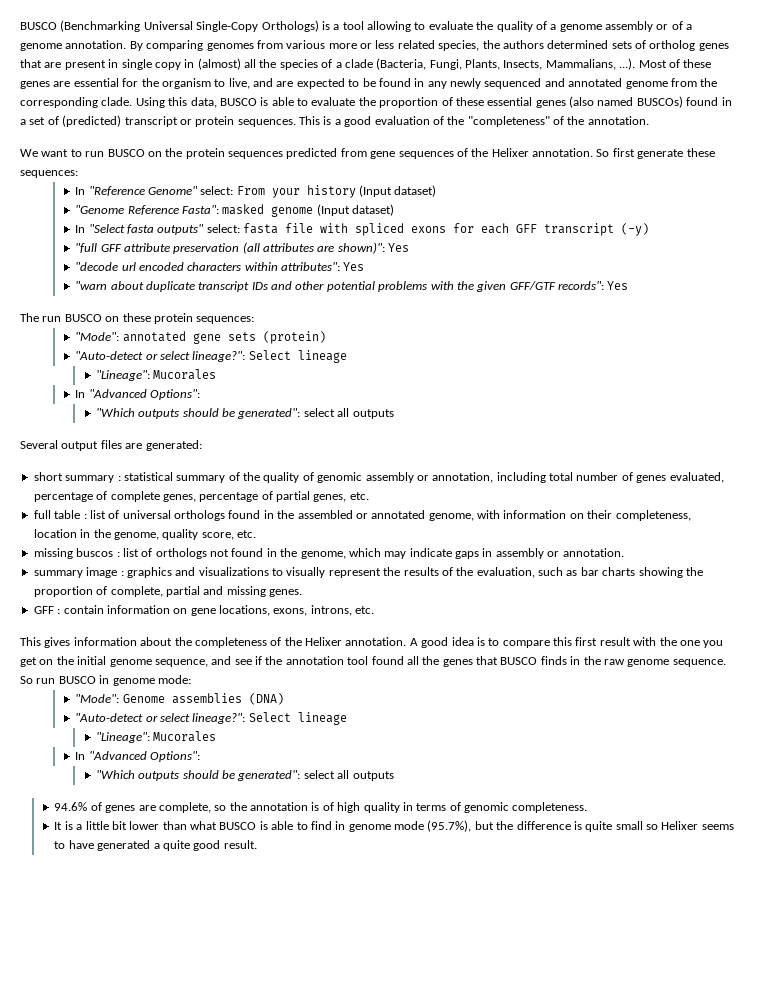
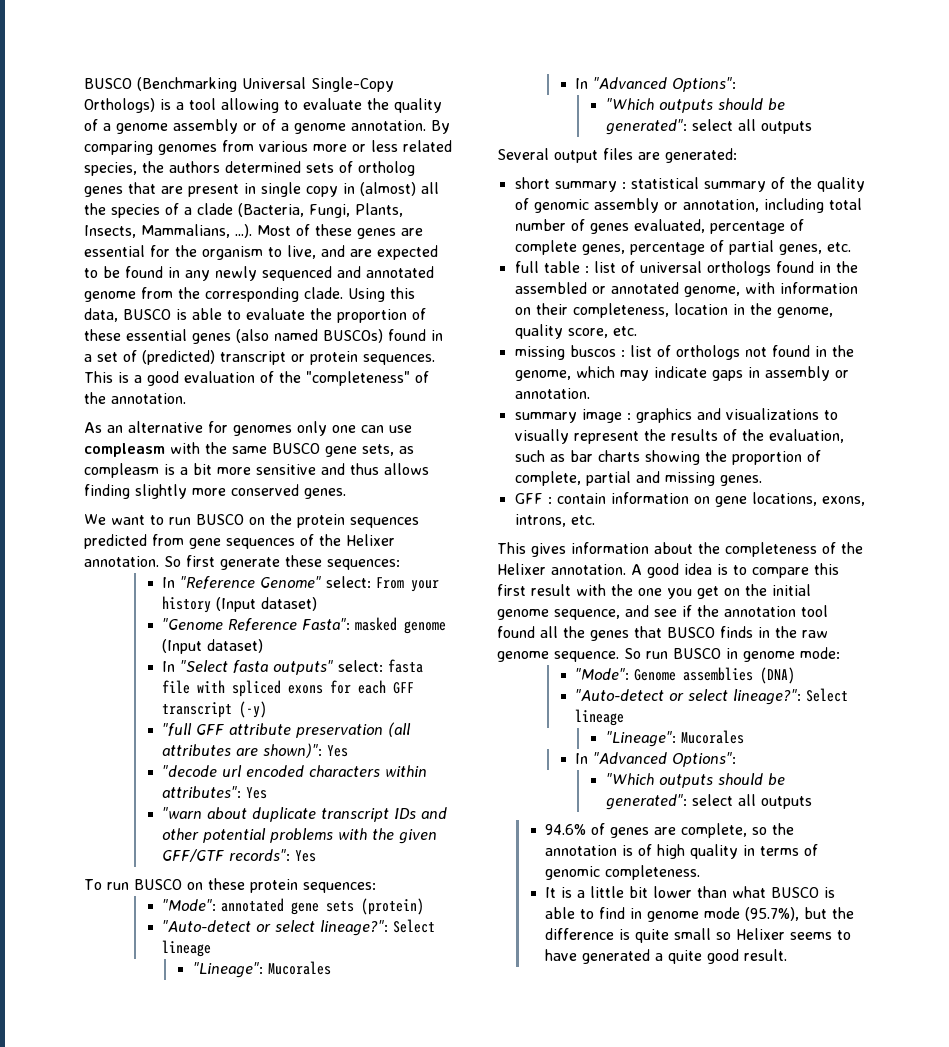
+ As an alternative for genomes only one can use compleasm with the same BUSCO gene sets, as compleasm is a bit more sensitive and thus allows finding slightly more conserved genes.
- The run BUSCO on these protein sequences:
+ To run BUSCO on these protein sequences:

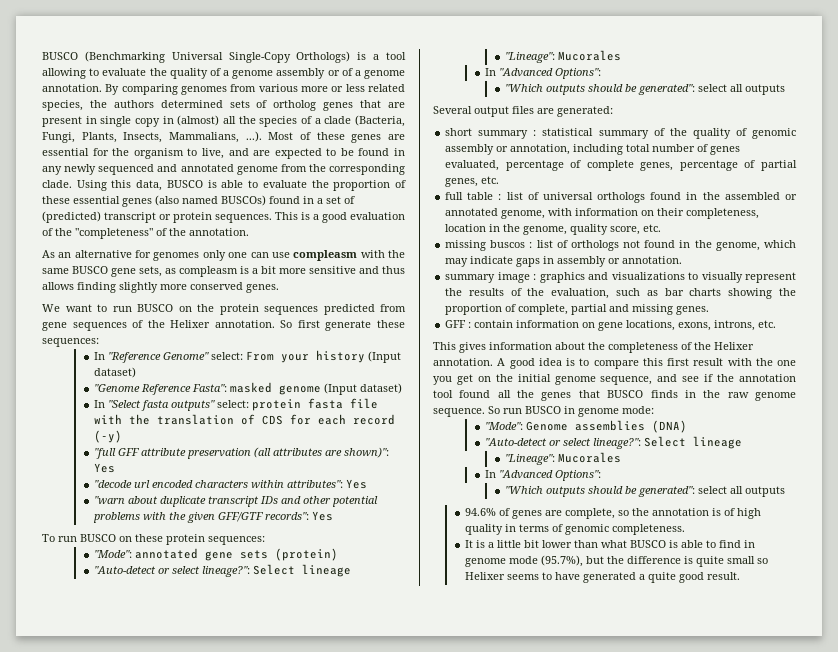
- In "Select fasta outputs" select: fasta file with spliced exons for each GFF transcript (-y)
+ In "Select fasta outputs" select: protein fasta file with the translation of CDS for each record (-y)

